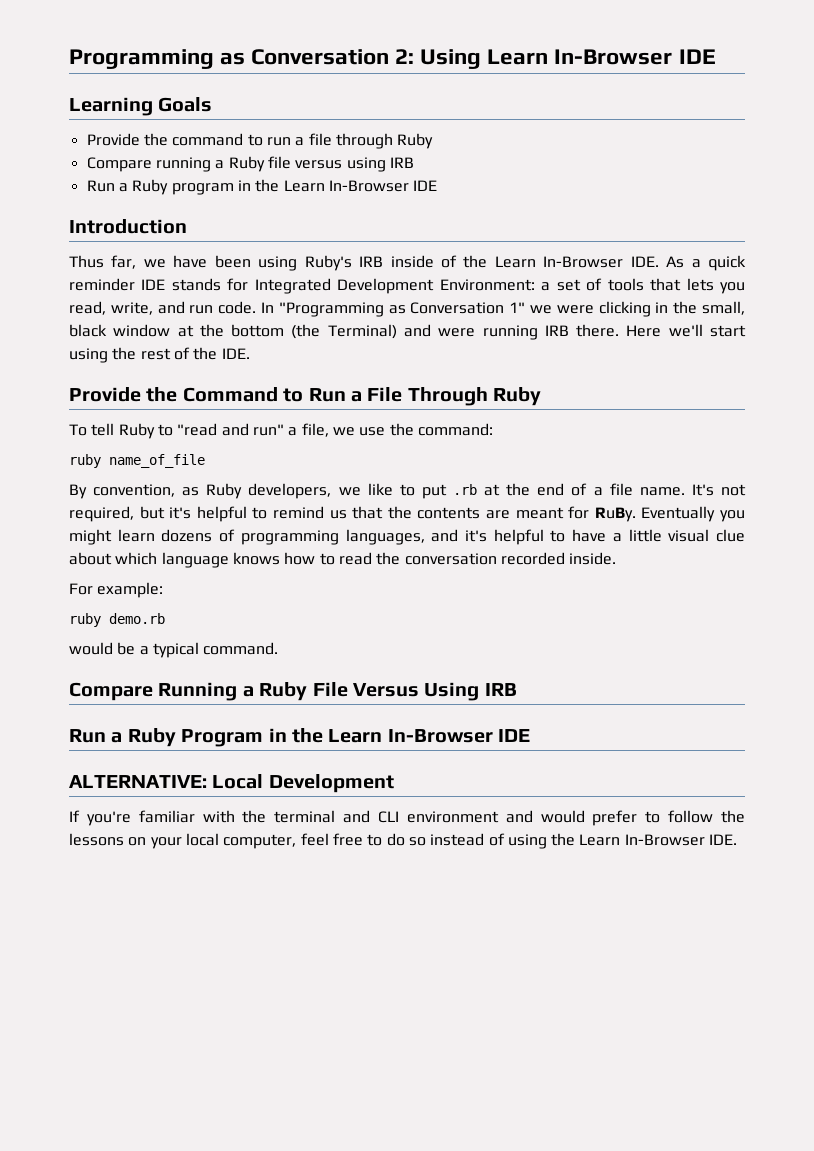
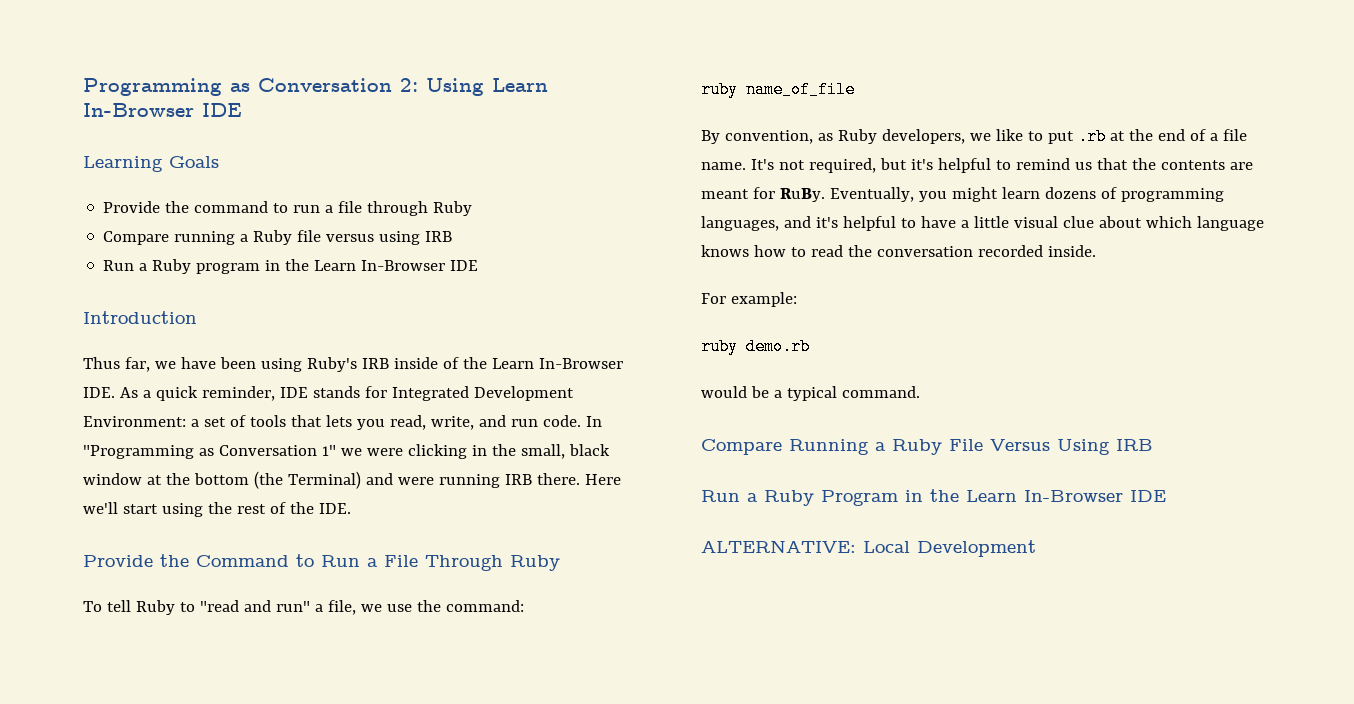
- Thus far, we have been using Ruby's IRB inside of the Learn In-Browser IDE. As a quick reminder IDE stands for Integrated Development Environment: a set of tools that lets you read, write, and run code.
+ Thus far, we have been using Ruby's IRB inside of the Learn In-Browser IDE. As a quick reminder, IDE stands for Integrated Development Environment: a set of tools that lets you read, write, and run code.
- Eventually you might learn dozens of programming languages, and it's helpful to have a little visual clue about which language knows how to read the conversation recorded inside.
+ Eventually, you might learn dozens of programming languages, and it's helpful to have a little visual clue about which language knows how to read the conversation recorded inside.
- If you're familiar with the terminal and CLI environment and would prefer to follow the lessons on your local computer, feel free to do so instead of using the Learn In-Browser IDE.

